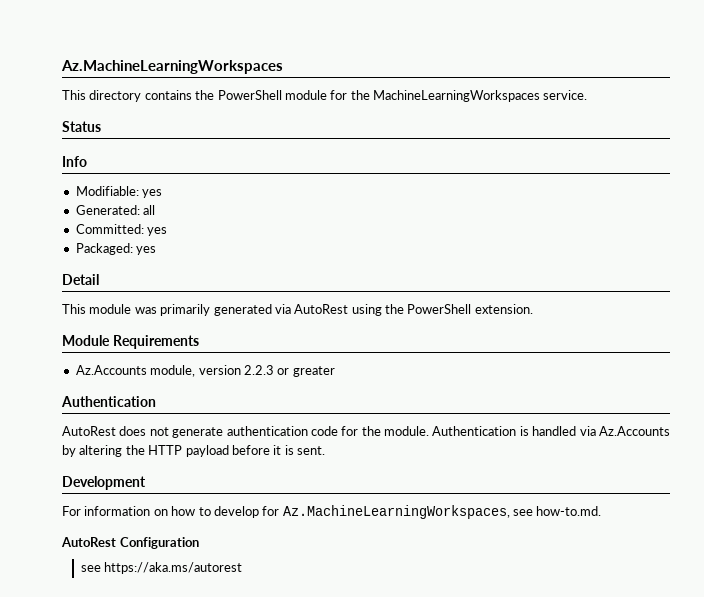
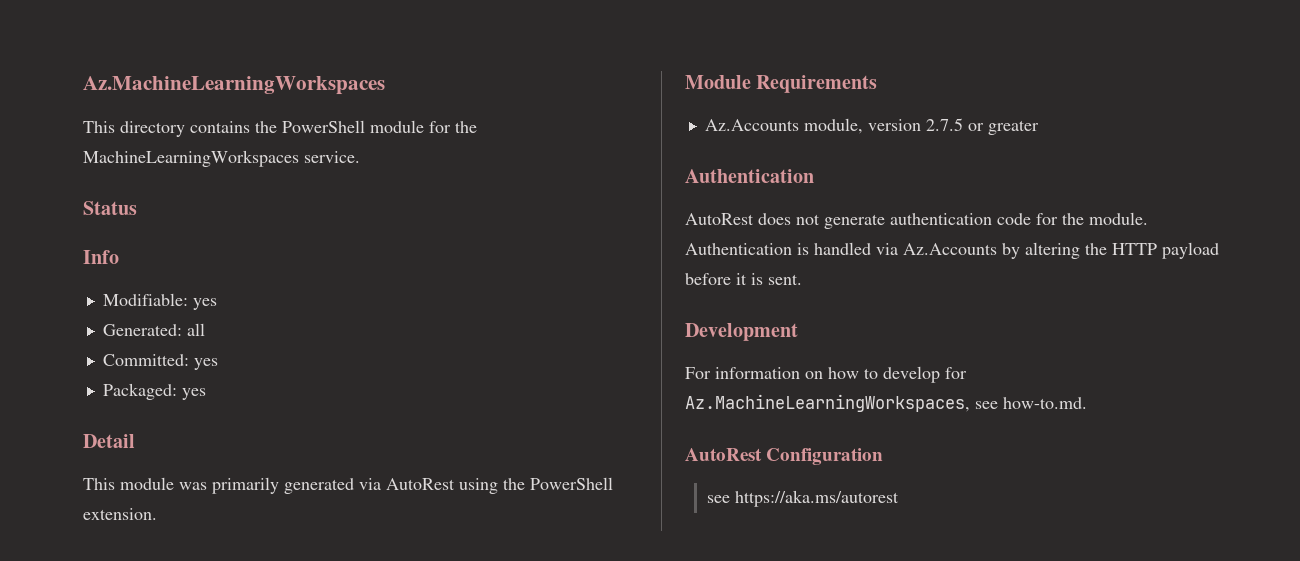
- Az.Accounts module, version 2.2.3 or greater
+ Az.Accounts module, version 2.7.5 or greater

